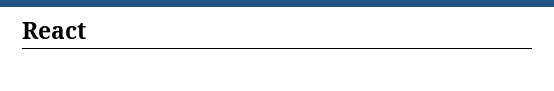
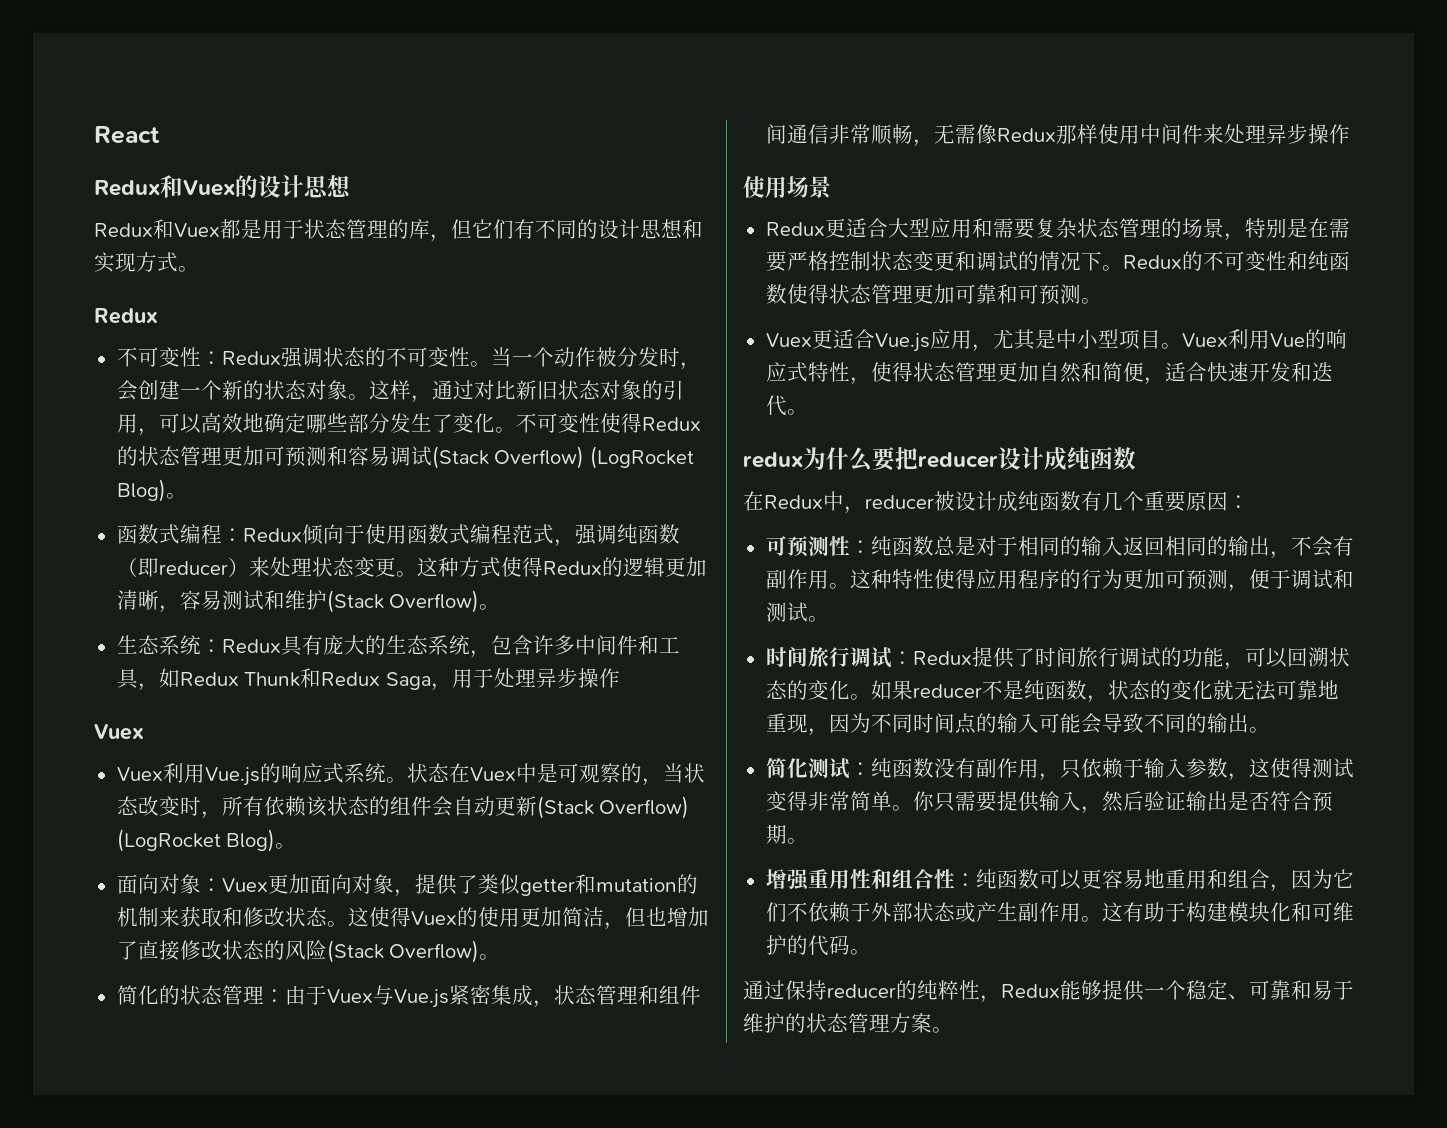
+ Redux和Vuex的设计思想
+ Redux和Vuex都是用于状态管理的库，但它们有不同的设计思想和实现方式。
+ Redux
+ 不可变性：Redux强调状态的不可变性。当一个动作被分发时，会创建一个新的状态对象。这样，通过对比新旧状态对象的引用，可以高效地确定哪些部分发生了变化。不可变性使得Redux的状态管理更加可预测和容易调试(Stack Overflow) (LogRocket Blog)。
+ 函数式编程：Redux倾向于使用函数式编程范式，强调纯函数（即reducer）来处理状态变更。这种方式使得Redux的逻辑更加清晰，容易测试和维护(Stack Overflow)。
+ 生态系统：Redux具有庞大的生态系统，包含许多中间件和工具，如Redux Thunk和Redux Saga，用于处理异步操作
+ Vuex
+ Vuex利用Vue.js的响应式系统。状态在Vuex中是可观察的，当状态改变时，所有依赖该状态的组件会自动更新(Stack Overflow) (LogRocket Blog)。
+ 面向对象：Vuex更加面向对象，提供了类似getter和mutation的机制来获取和修改状态。这使得Vuex的使用更加简洁，但也增加了直接修改状态的风险(Stack Overflow)。
+ 简化的状态管理：由于Vuex与Vue.js紧密集成，状态管理和组件间通信非常顺畅，无需像Redux那样使用中间件来处理异步操作
+ 使用场景
+ Redux更适合大型应用和需要复杂状态管理的场景，特别是在需要严格控制状态变更和调试的情况下。Redux的不可变性和纯函数使得状态管理更加可靠和可预测。
+ Vuex更适合Vue.js应用，尤其是中小型项目。Vuex利用Vue的响应式特性，使得状态管理更加自然和简便，适合快速开发和迭代。
+ redux为什么要把reducer设计成纯函数
+ 在Redux中，reducer被设计成纯函数有几个重要原因：
+ 可预测性：纯函数总是对于相同的输入返回相同的输出，不会有副作用。这种特性使得应用程序的行为更加可预测，便于调试和测试。
+ 时间旅行调试：Redux提供了时间旅行调试的功能，可以回溯状态的变化。如果reducer不是纯函数，状态的变化就无法可靠地重现，因为不同时间点的输入可能会导致不同的输出。
+ 简化测试：纯函数没有副作用，只依赖于输入参数，这使得测试变得非常简单。你只需要提供输入，然后验证输出是否符合预期。
+ 增强重用性和组合性：纯函数可以更容易地重用和组合，因为它们不依赖于外部状态或产生副作用。这有助于构建模块化和可维护的代码。
+ 通过保持reducer的纯粹性，Redux能够提供一个稳定、可靠和易于维护的状态管理方案。

